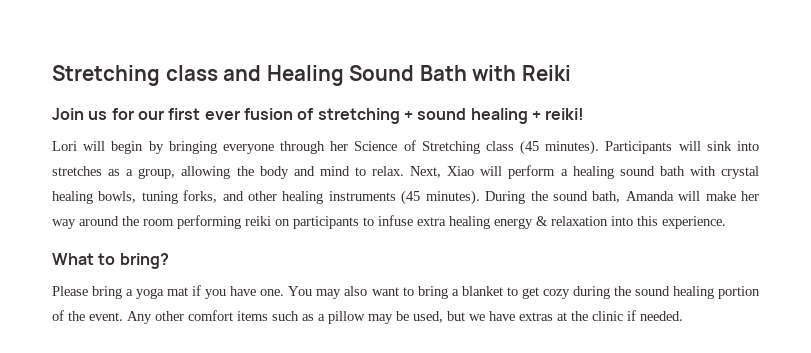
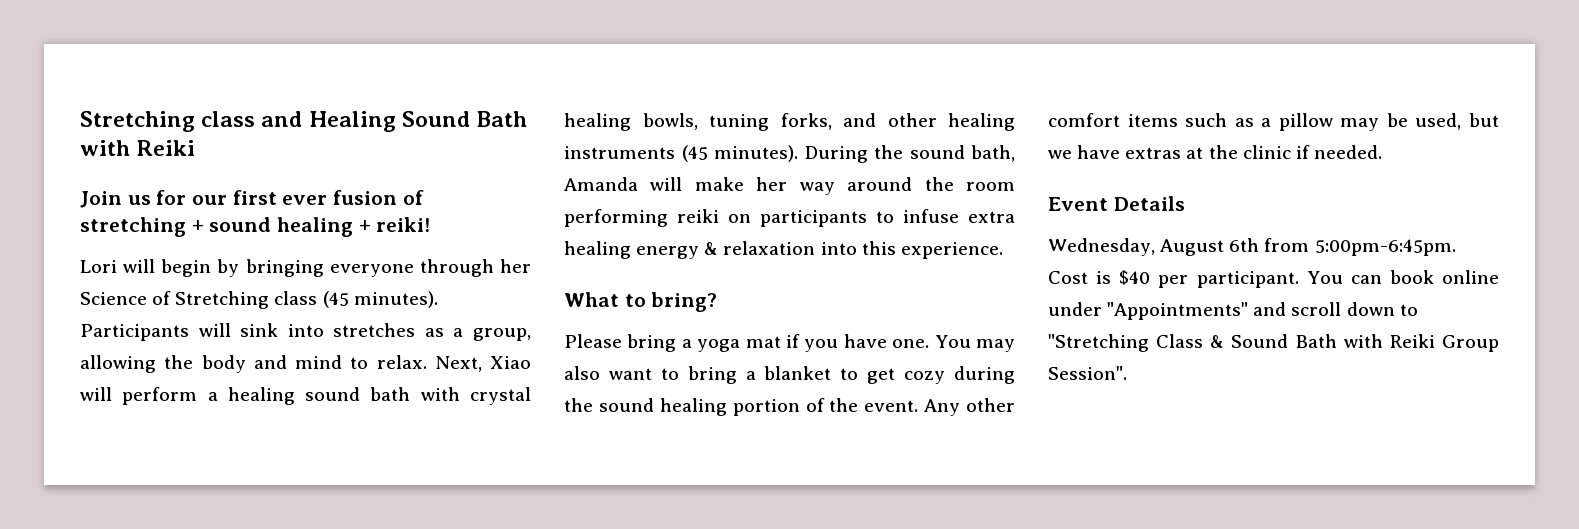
+ Event Details
+ Wednesday, August 6th from 5:00pm-6:45pm. Cost is $40 per participant. You can book online under "Appointments" and scroll down to "Stretching Class & Sound Bath with Reiki Group Session".

